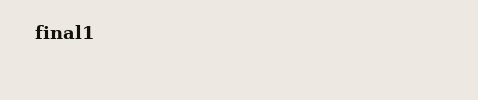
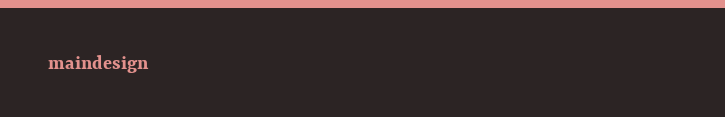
- final1
+ maindesign

